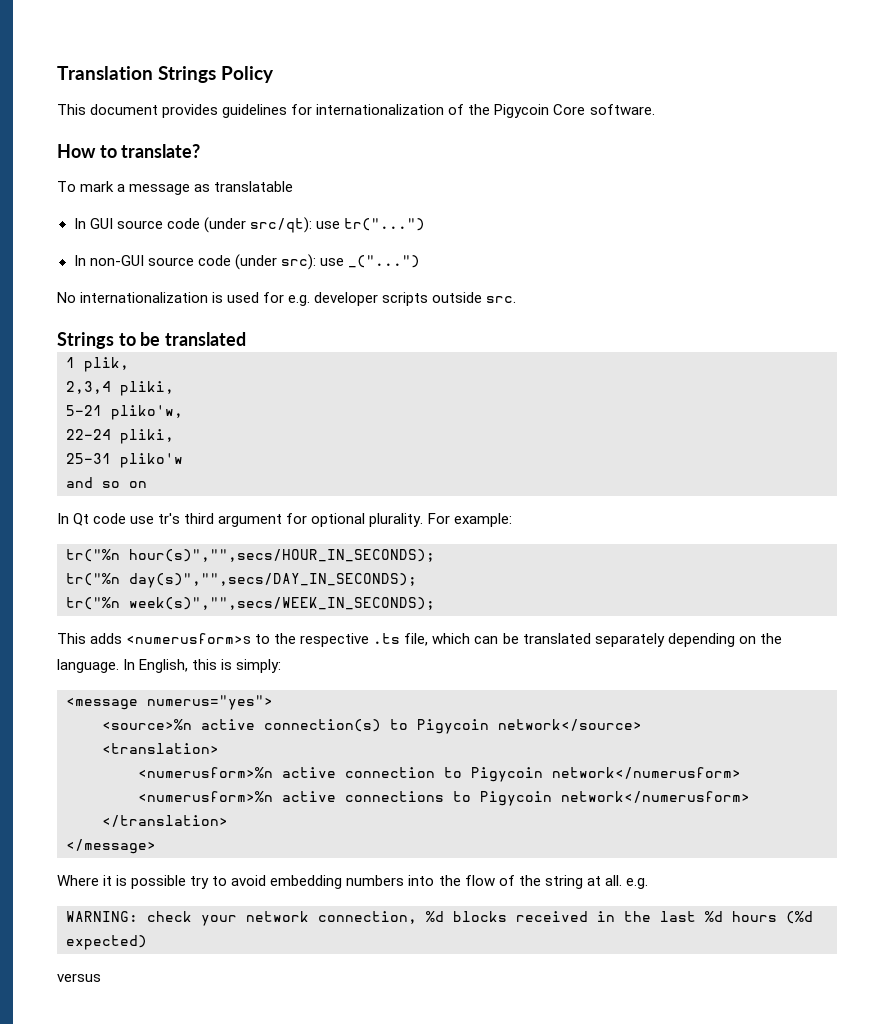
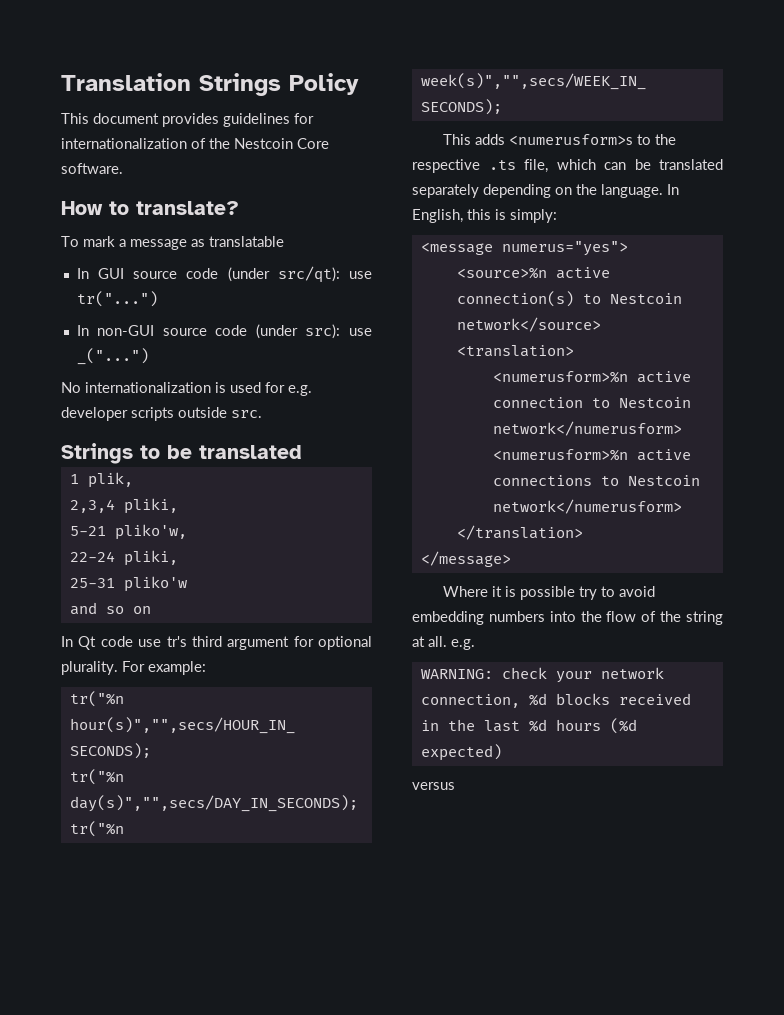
- This document provides guidelines for internationalization of the Pigycoin Core software.
+ This document provides guidelines for internationalization of the Nestcoin Core software.
- <source>%n active connection(s) to Pigycoin network</source>
+ <source>%n active connection(s) to Nestcoin network</source>
- <numerusform>%n active connection to Pigycoin network</numerusform>
+ <numerusform>%n active connection to Nestcoin network</numerusform>
- <numerusform>%n active connections to Pigycoin network</numerusform>
+ <numerusform>%n active connections to Nestcoin network</numerusform>

